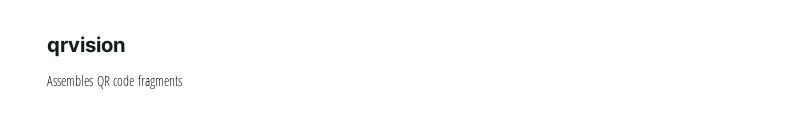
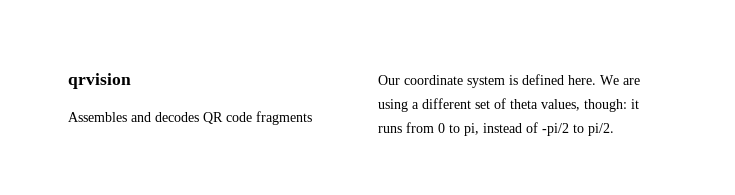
- Assembles QR code fragments
+ Assembles and decodes QR code fragments
+ Our coordinate system is defined here. We are using a different set of theta values, though: it runs from 0 to pi, instead of -pi/2 to pi/2.

